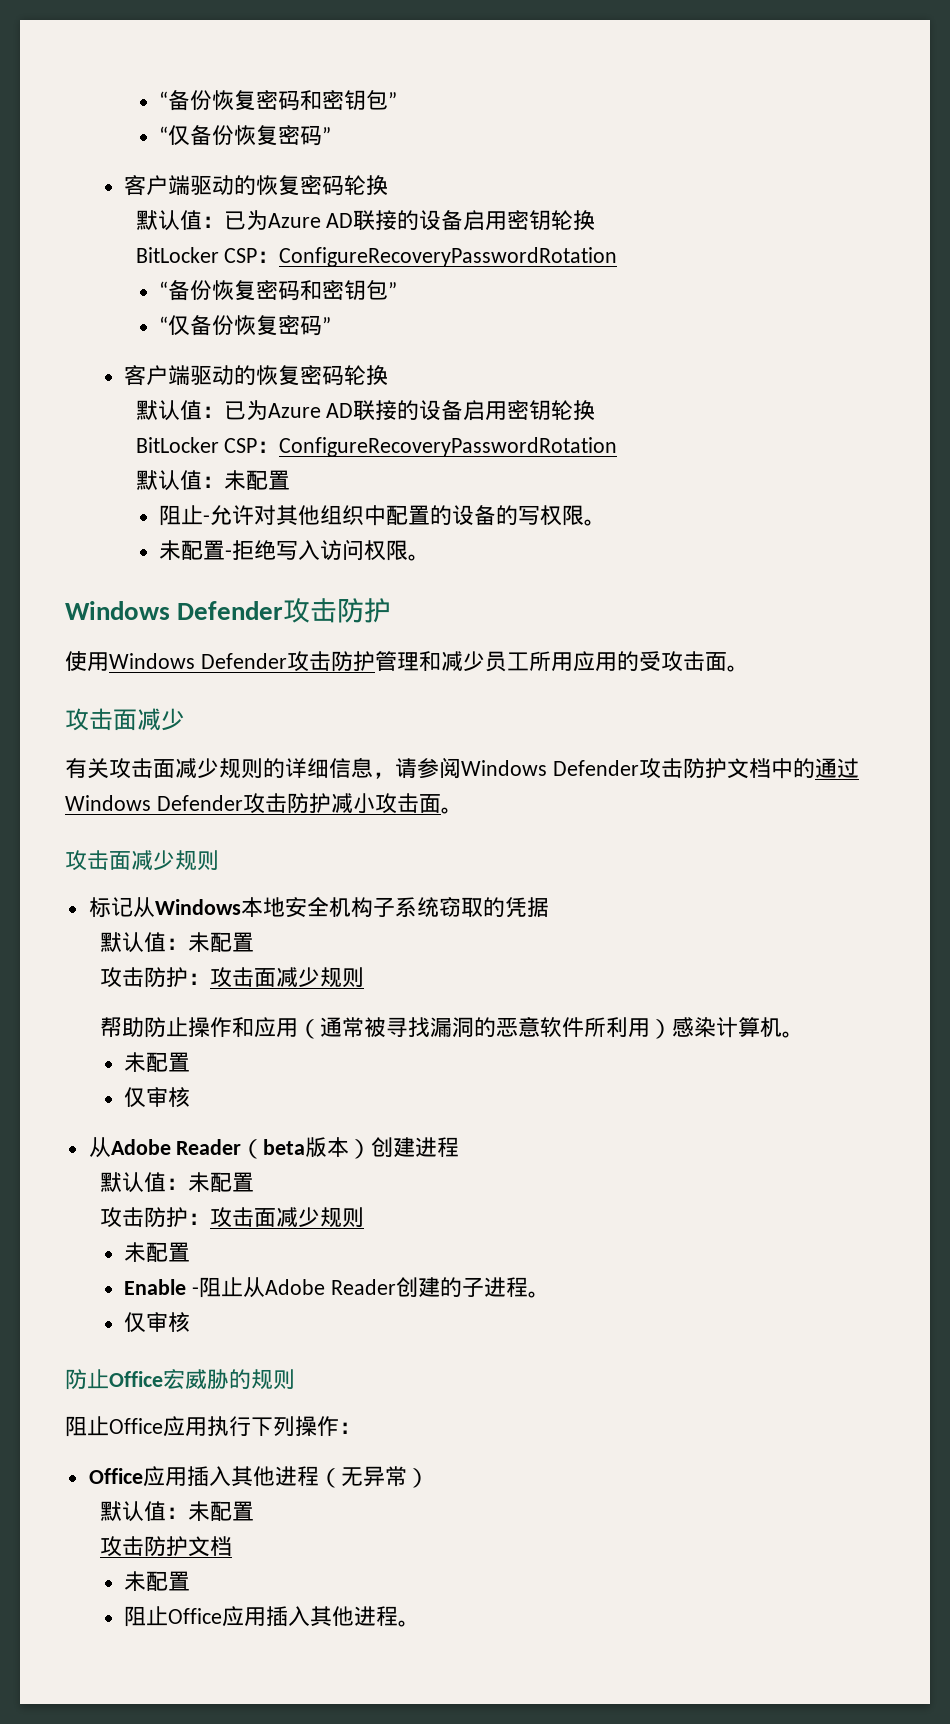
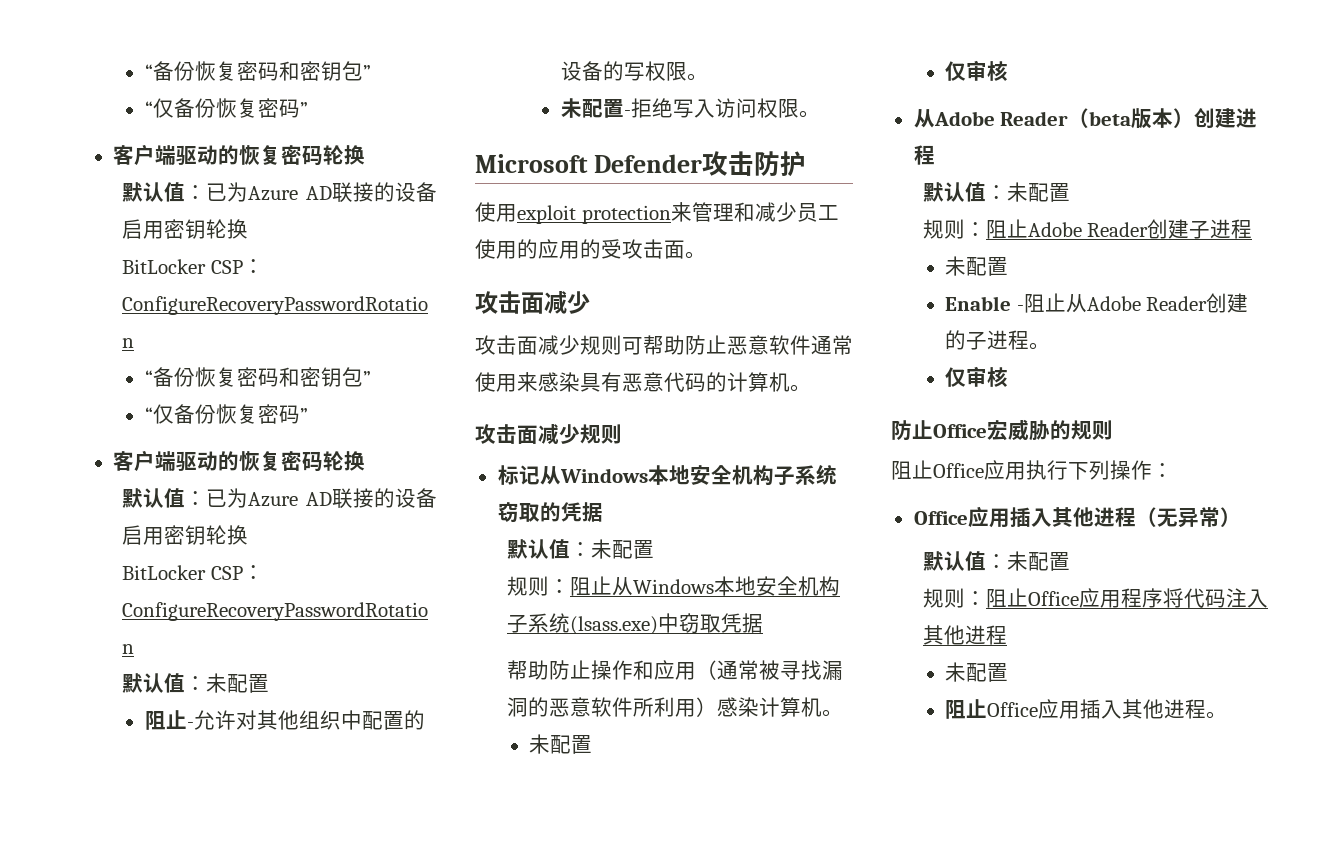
  未配置-拒绝写入访问权限。
- Windows Defender攻击防护
+ Microsoft Defender攻击防护
- 使用Windows Defender攻击防护管理和减少员工所用应用的受攻击面。
+ 使用exploit protection来管理和减少员工使用的应用的受攻击面。
- 有关攻击面减少规则的详细信息，请参阅Windows Defender攻击防护文档中的通过Windows Defender攻击防护减小攻击面。
+ 攻击面减少规则可帮助防止恶意软件通常使用来感染具有恶意代码的计算机。
  标记从Windows本地安全机构子系统窃取的凭据
  默认值：未配置
- 攻击防护：攻击面减少规则
+ 规则：阻止从Windows本地安全机构子系统(lsass.exe)中窃取凭据
  从Adobe Reader（beta版本）创建进程
  默认值：未配置
- 攻击防护：攻击面减少规则
+ 规则：阻止Adobe Reader创建子进程
  Office应用插入其他进程（无异常）
  默认值：未配置
- 攻击防护文档
+ 规则：阻止Office应用程序将代码注入其他进程

